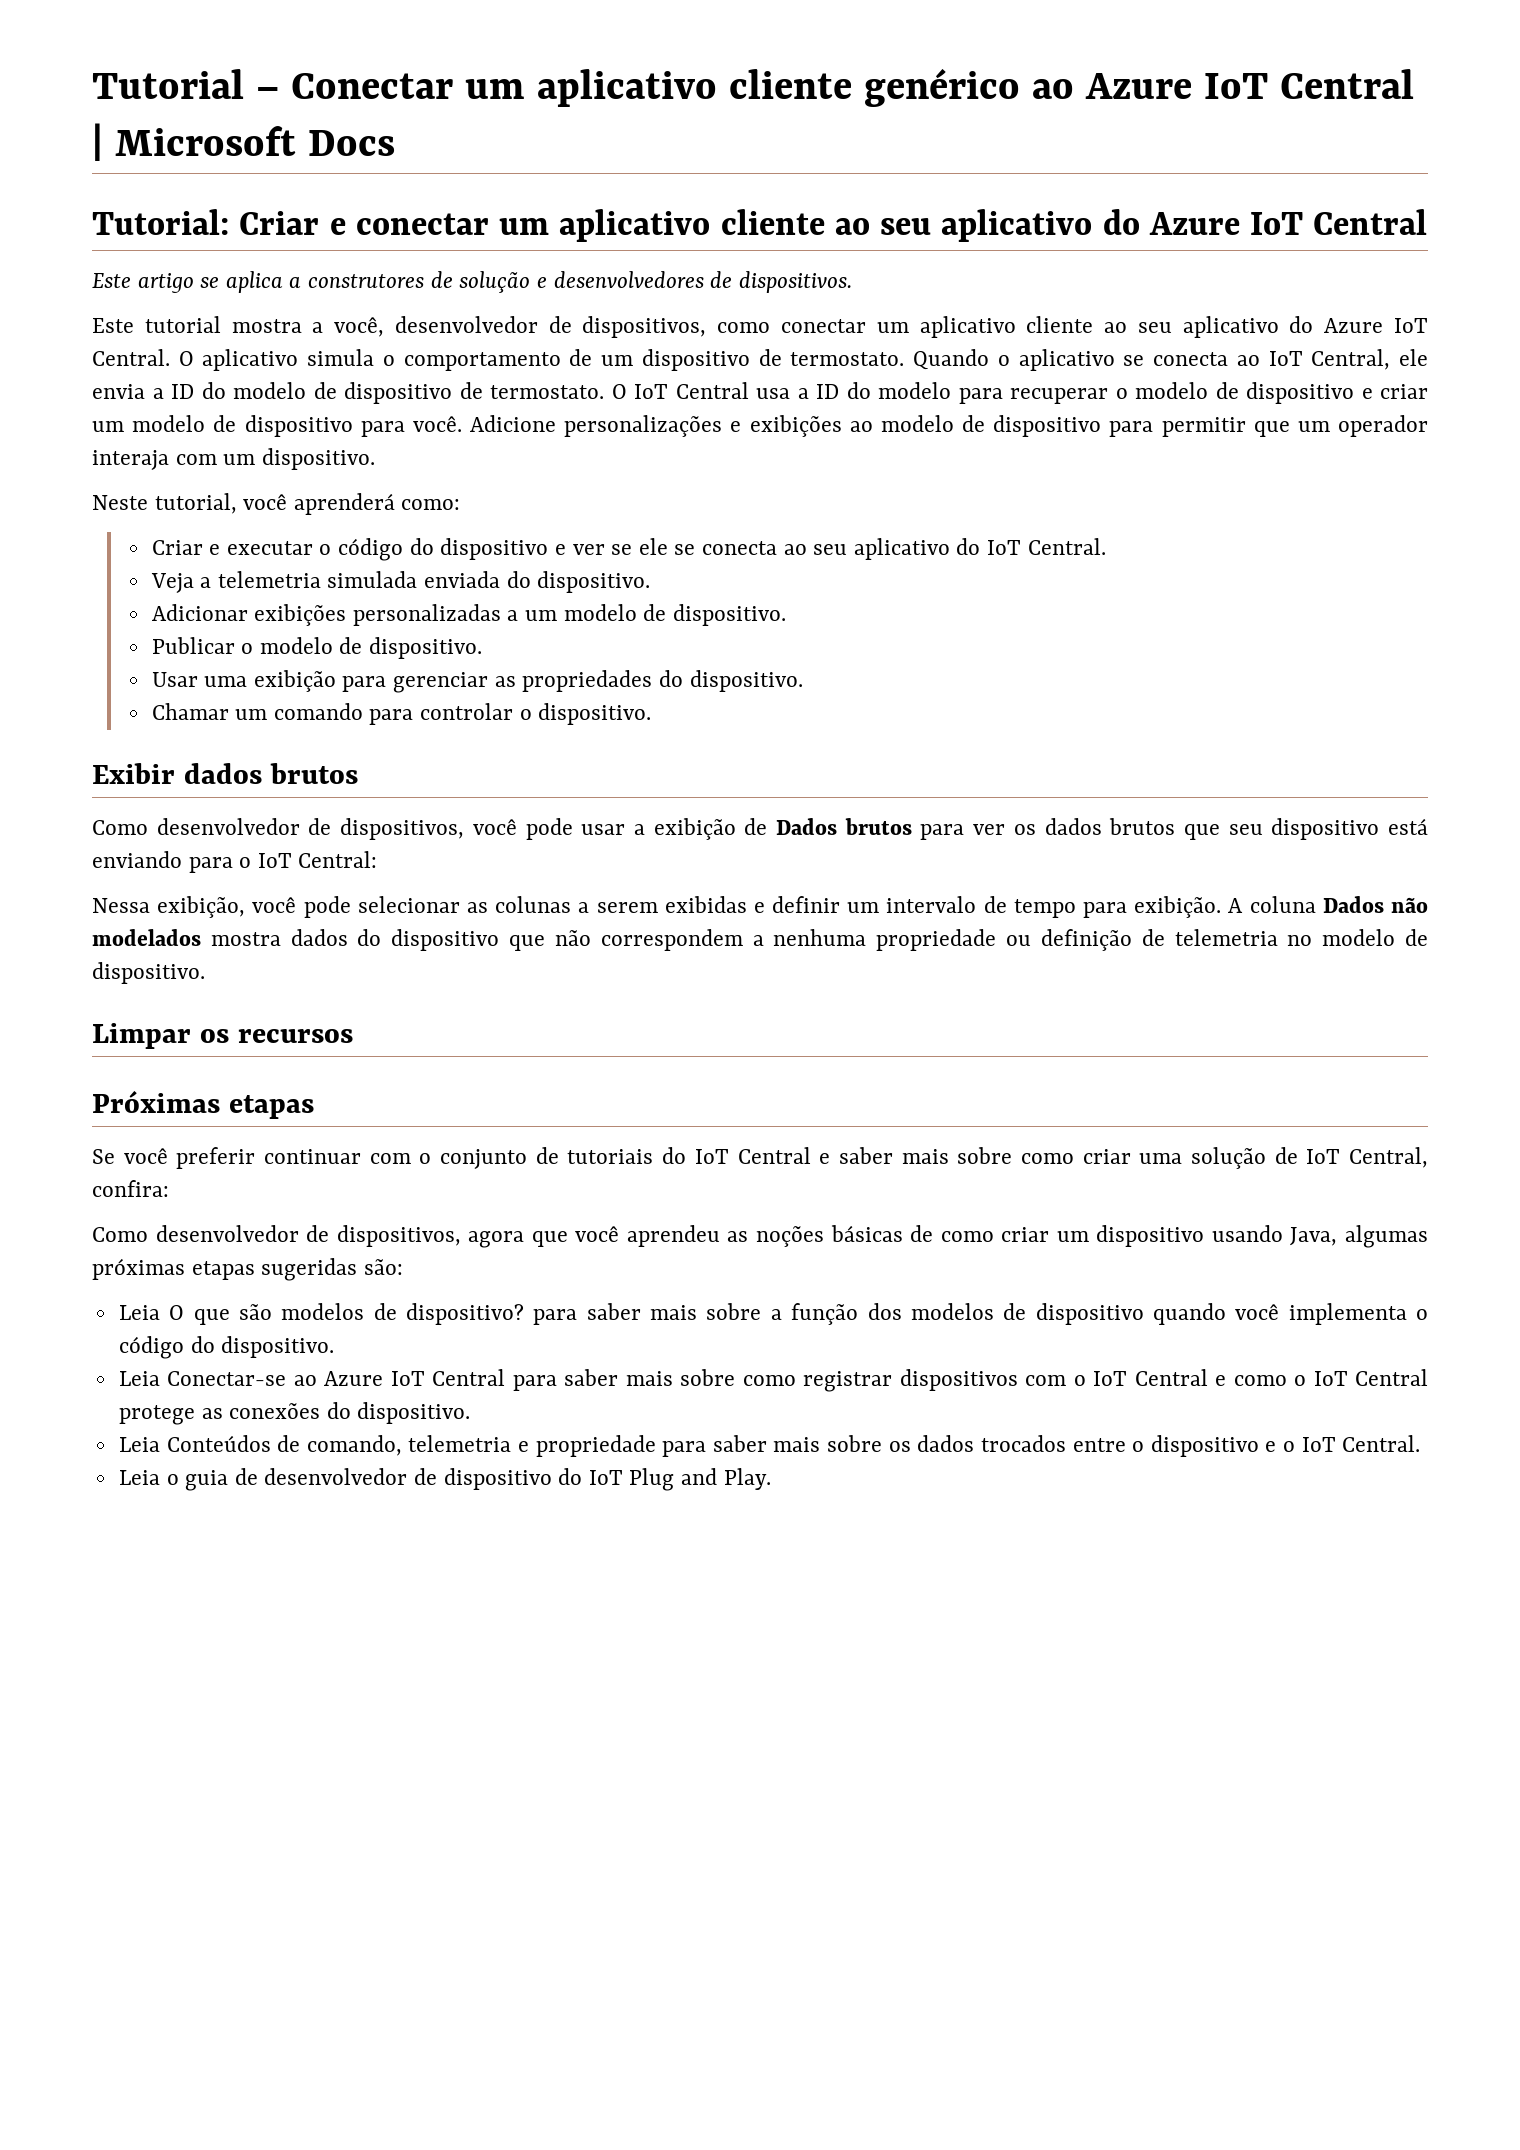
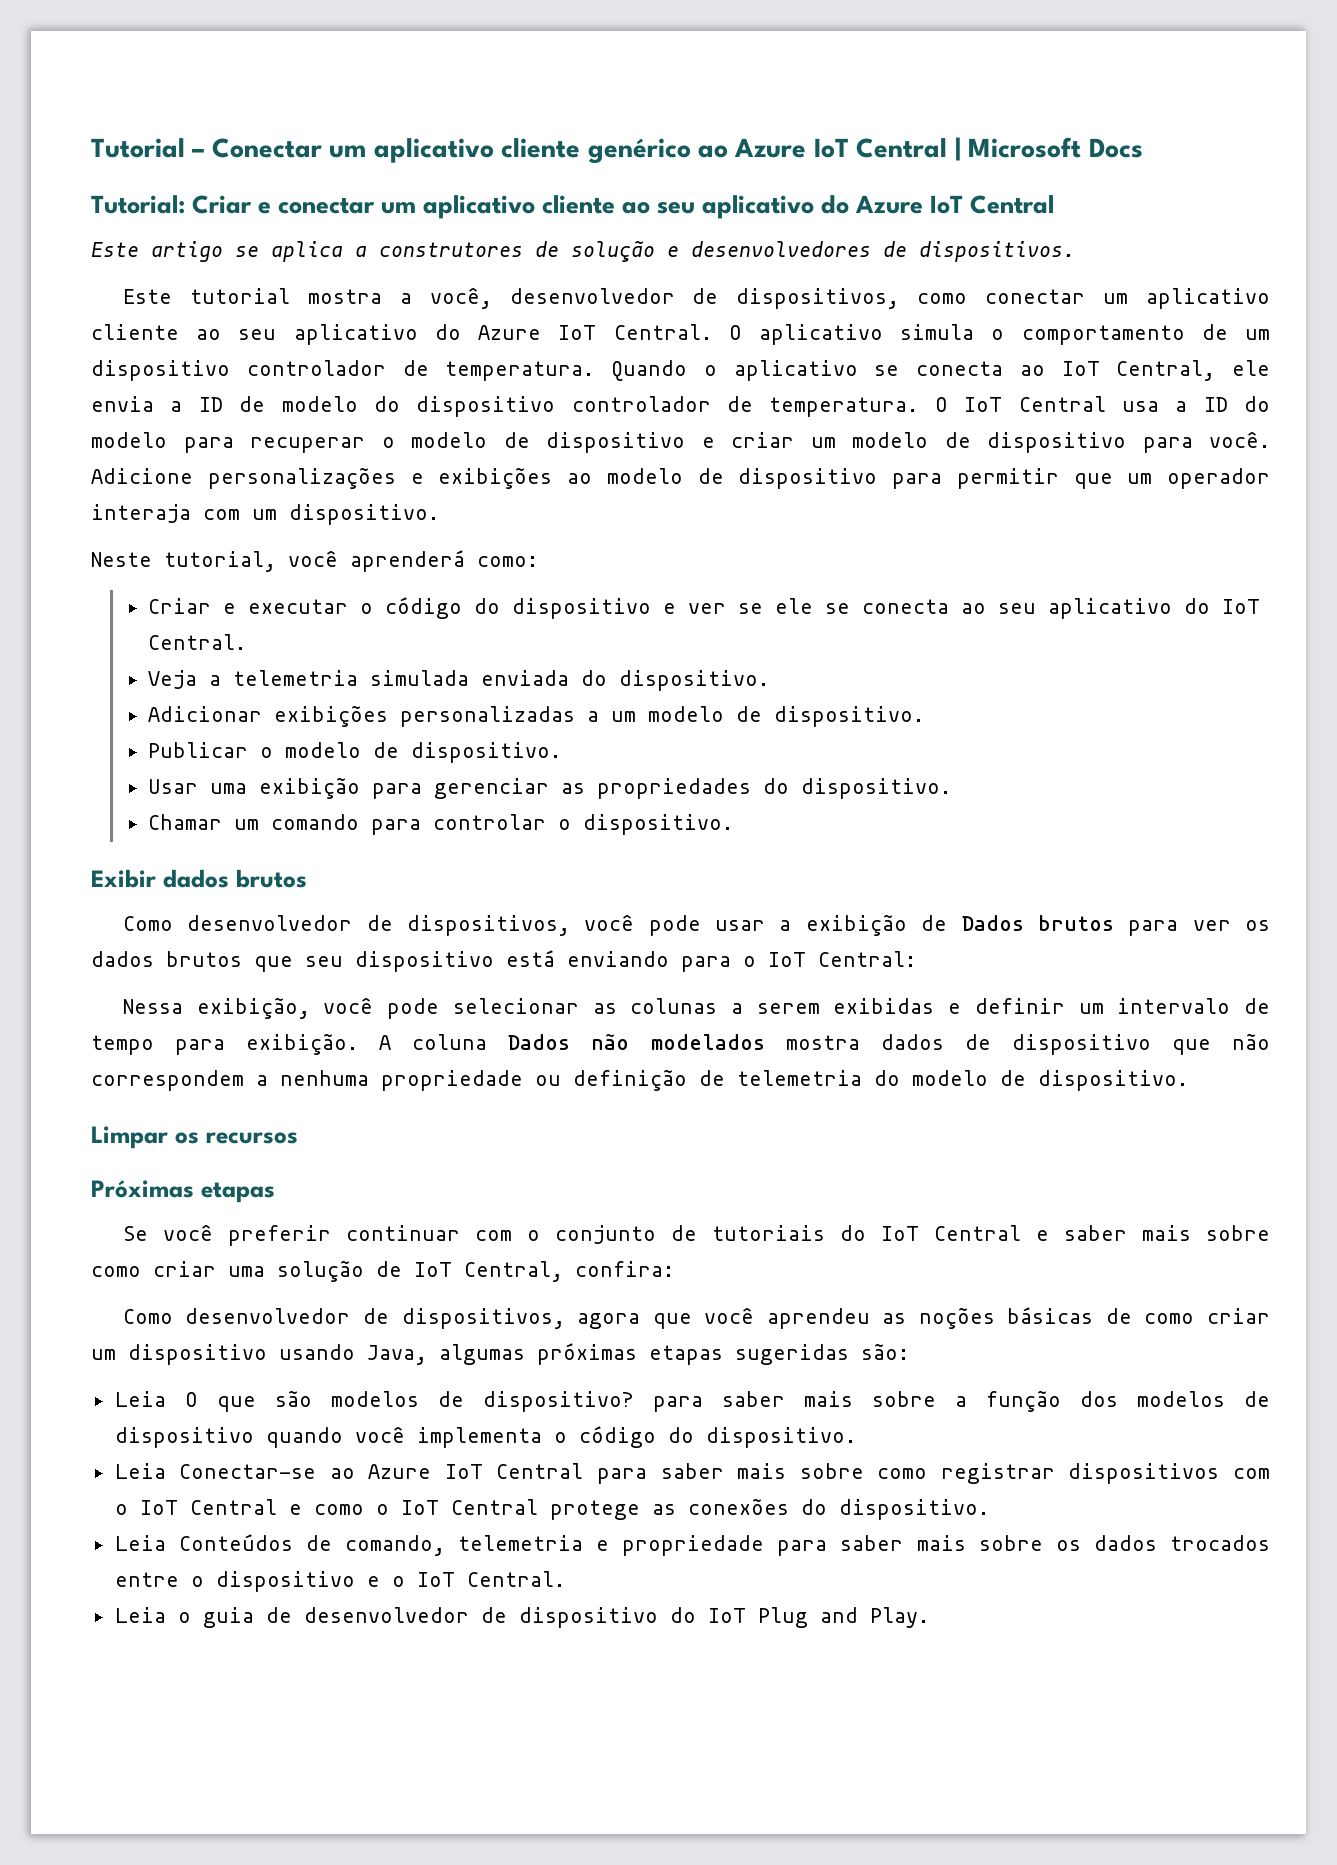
- O aplicativo simula o comportamento de um dispositivo de termostato.
+ O aplicativo simula o comportamento de um dispositivo controlador de temperatura.
- Quando o aplicativo se conecta ao IoT Central, ele envia a ID do modelo de dispositivo de termostato.
+ Quando o aplicativo se conecta ao IoT Central, ele envia a ID de modelo do dispositivo controlador de temperatura.
- A coluna Dados não modelados mostra dados do dispositivo que não correspondem a nenhuma propriedade ou definição de telemetria no modelo de dispositivo.
+ A coluna Dados não modelados mostra dados de dispositivo que não correspondem a nenhuma propriedade ou definição de telemetria do modelo de dispositivo.

